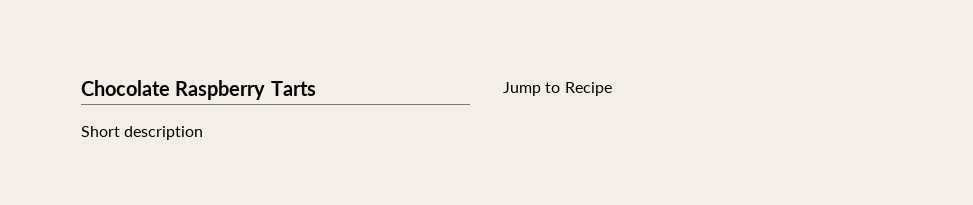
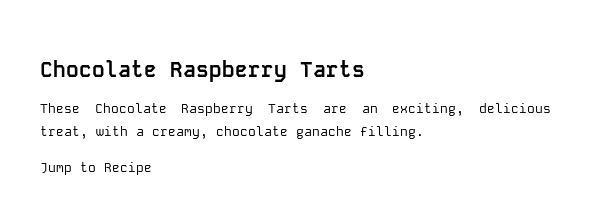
- Short description
+ These Chocolate Raspberry Tarts are an exciting, delicious treat, with a creamy, chocolate ganache filling.

